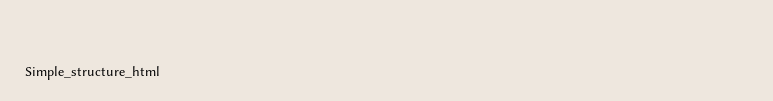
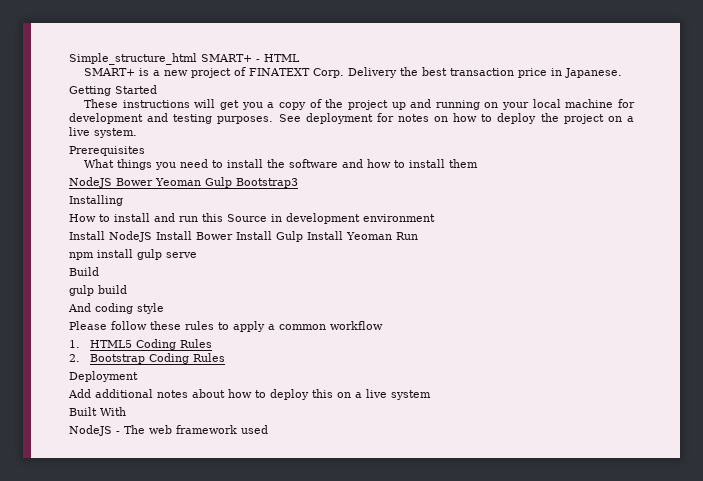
- Simple_structure_html
+ Simple_structure_html SMART+ - HTML
+ SMART+ is a new project of FINATEXT Corp. Delivery the best transaction price in Japanese.
+ Getting Started
+ These instructions will get you a copy of the project up and running on your local machine for development and testing purposes. See deployment for notes on how to deploy the project on a live system.
+ Prerequisites
+ What things you need to install the software and how to install them
+ NodeJS Bower Yeoman Gulp Bootstrap3
+ Installing
+ How to install and run this Source in development environment
+ Install NodeJS Install Bower Install Gulp Install Yeoman Run
+ npm install gulp serve
+ Build
+ gulp build
+ And coding style
+ Please follow these rules to apply a common workflow
+ 1. HTML5 Coding Rules
+ 2. Bootstrap Coding Rules
+ Deployment
+ Add additional notes about how to deploy this on a live system
+ Built With
+ NodeJS - The web framework used

